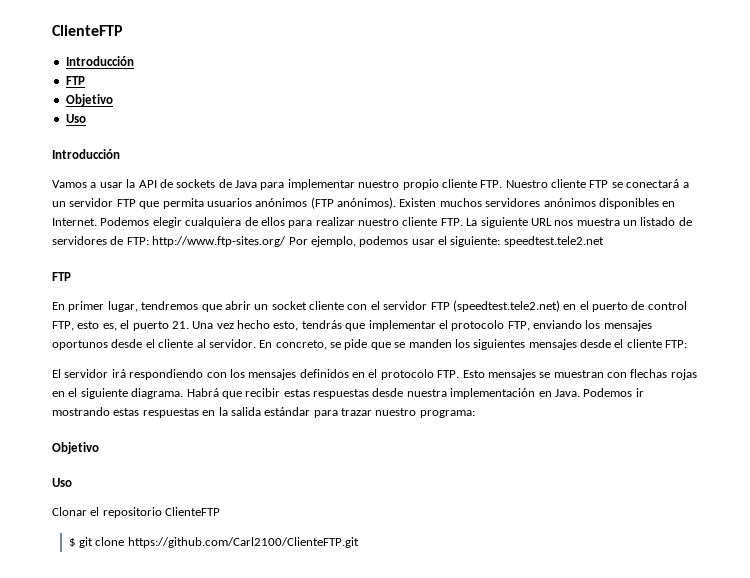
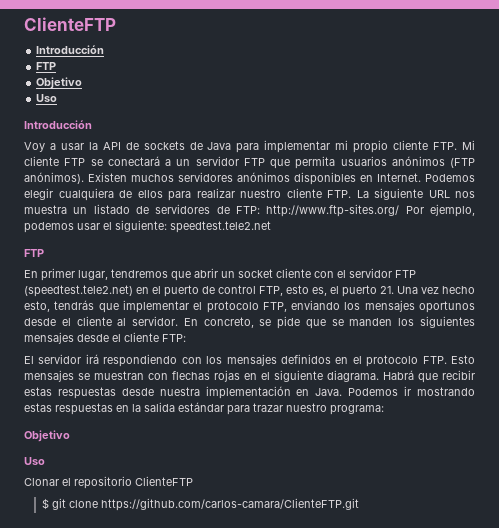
- Vamos a usar la API de sockets de Java para implementar nuestro propio cliente FTP. Nuestro cliente FTP se conectará a un servidor FTP que permita usuarios anónimos (FTP anónimos).
+ Voy a usar la API de sockets de Java para implementar mi propio cliente FTP. Mi cliente FTP se conectará a un servidor FTP que permita usuarios anónimos (FTP anónimos).
- $ git clone https://github.com/Carl2100/ClienteFTP.git
+ $ git clone https://github.com/carlos-camara/ClienteFTP.git

